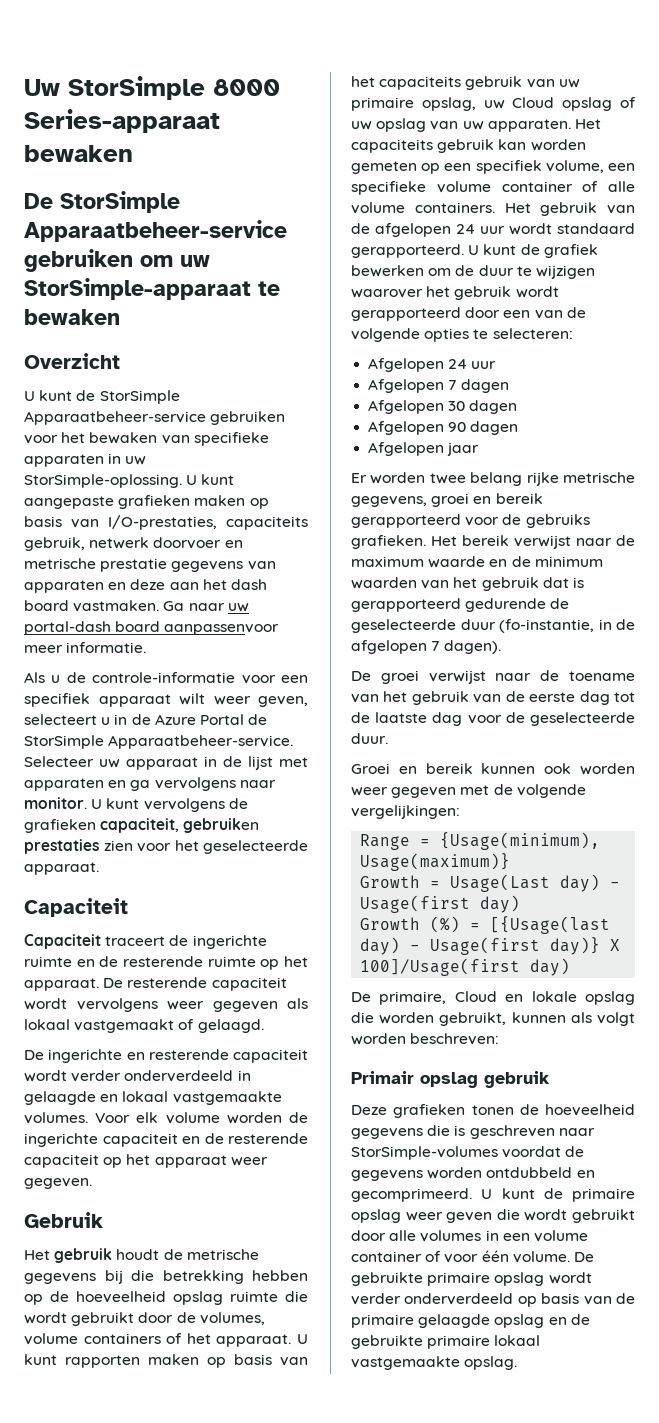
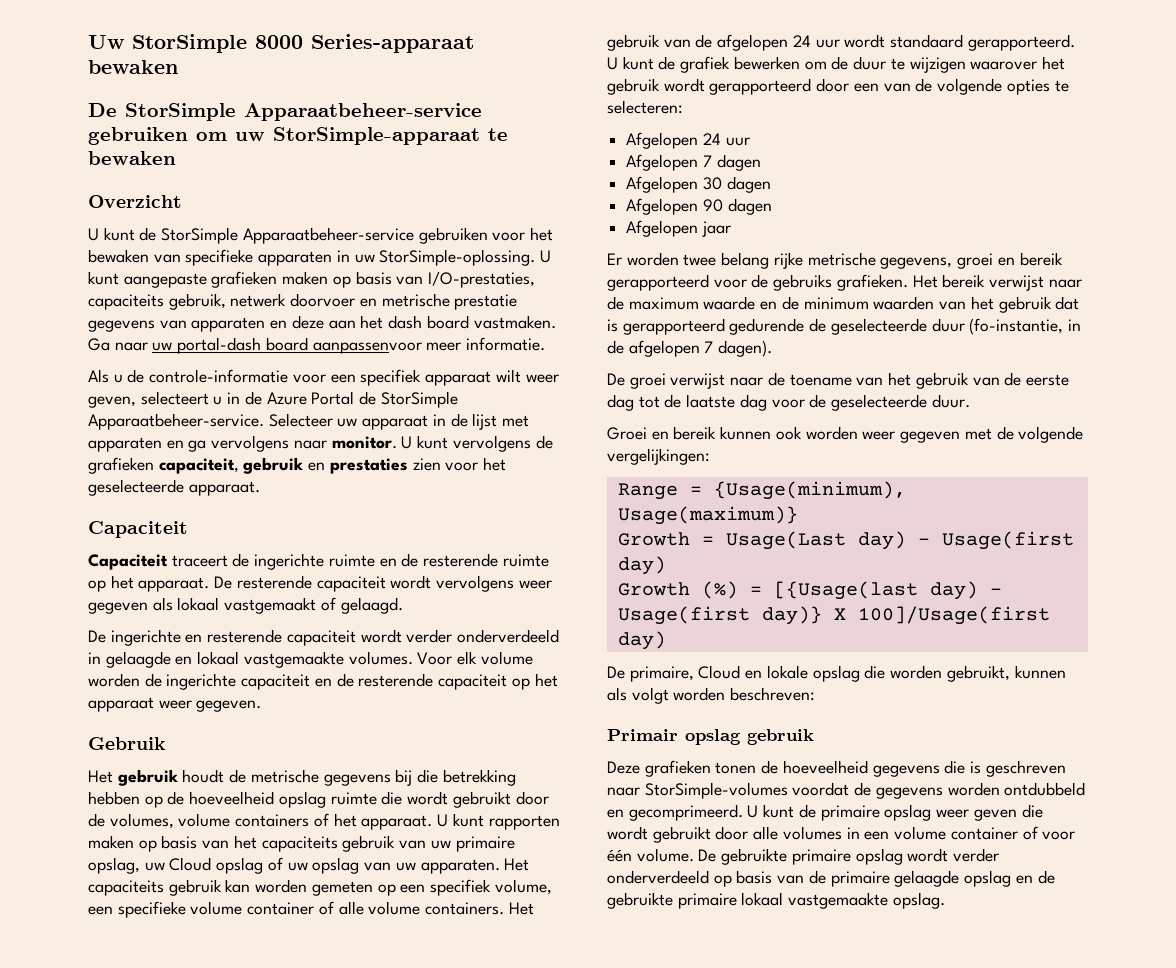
- U kunt vervolgens de grafieken capaciteit, gebruiken prestaties zien voor het geselecteerde apparaat.
+ U kunt vervolgens de grafieken capaciteit, gebruik en prestaties zien voor het geselecteerde apparaat.

